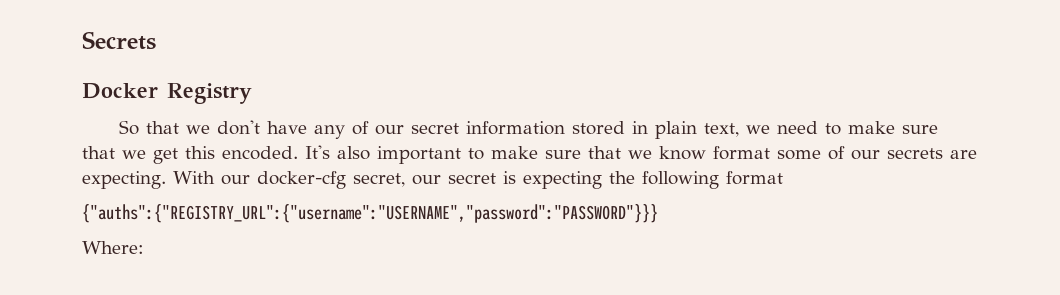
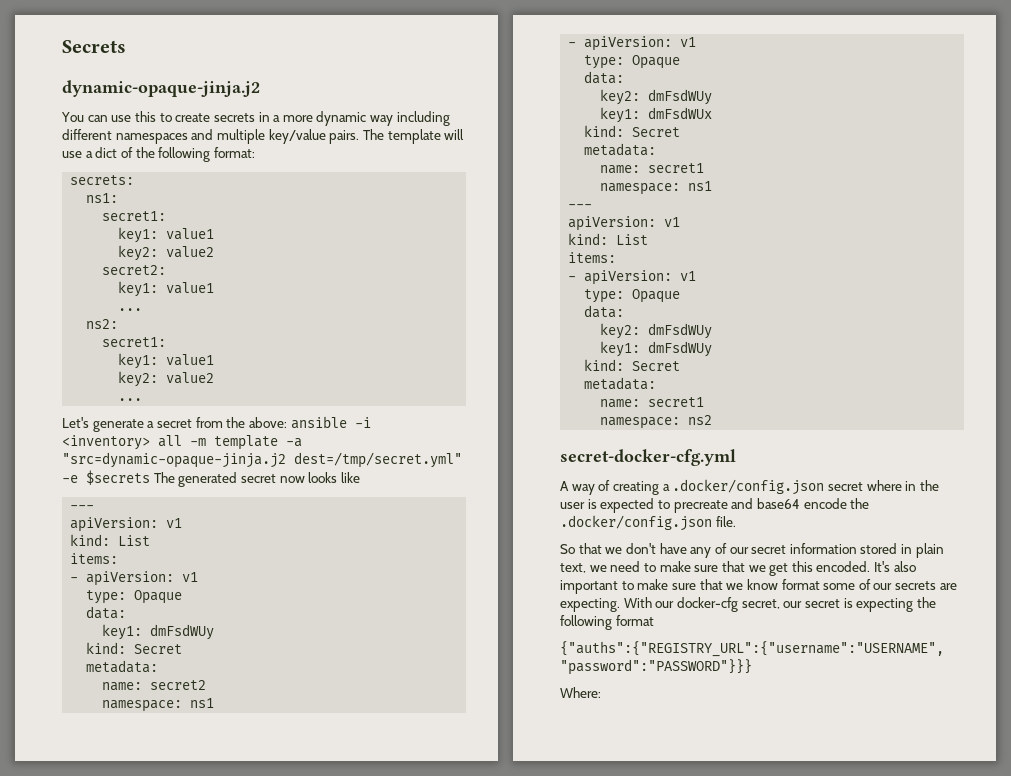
- Docker Registry
+ dynamic-opaque-jinja.j2
+ You can use this to create secrets in a more dynamic way including different namespaces and multiple key/value pairs. The template will use a dict of the following format:
+ secrets:
+ ns1:
+ secret1:
+ key1: value1
+ key2: value2
+ secret2:
+ key1: value1
+ ...
+ ns2:
+ secret1:
+ key1: value1
+ key2: value2
+ ...
+ Let's generate a secret from the above: ansible -i <inventory> all -m template -a "src=dynamic-opaque-jinja.j2 dest=/tmp/secret.yml" -e $secrets The generated secret now looks like
+ ---
+ apiVersion: v1
+ kind: List
+ items:
+ - apiVersion: v1
+ type: Opaque
+ data:
+ key1: dmFsdWUy
+ kind: Secret
+ metadata:
+ name: secret2
+ namespace: ns1
+ - apiVersion: v1
+ type: Opaque
+ data:
+ key2: dmFsdWUy
+ key1: dmFsdWUx
+ kind: Secret
+ metadata:
+ name: secret1
+ namespace: ns1
+ ---
+ apiVersion: v1
+ kind: List
+ items:
+ - apiVersion: v1
+ type: Opaque
+ data:
+ key2: dmFsdWUy
+ key1: dmFsdWUy
+ kind: Secret
+ metadata:
+ name: secret1
+ namespace: ns2
+ secret-docker-cfg.yml
+ A way of creating a .docker/config.json secret where in the user is expected to precreate and base64 encode the .docker/config.json file.

